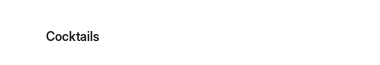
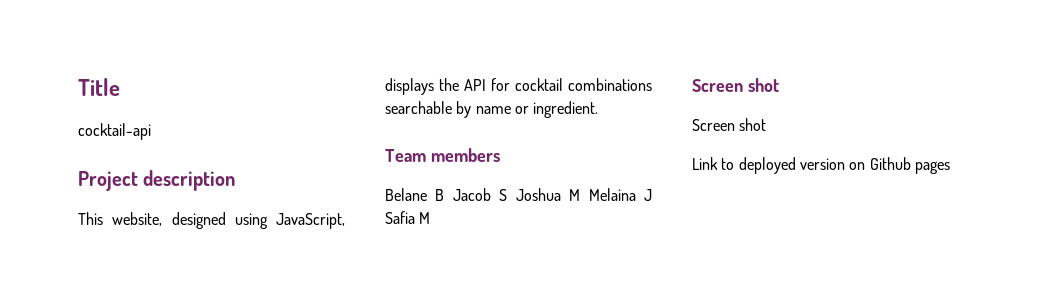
- Cocktails
+ Title
+ cocktail-api
+ Project description
+ This website, designed using JavaScript, displays the API for cocktail combinations searchable by name or ingredient.
+ Team members
+ Belane B Jacob S Joshua M Melaina J Safia M
+ Screen shot
+ Screen shot
+ Link to deployed version on Github pages

